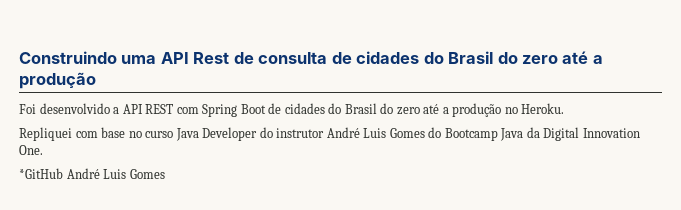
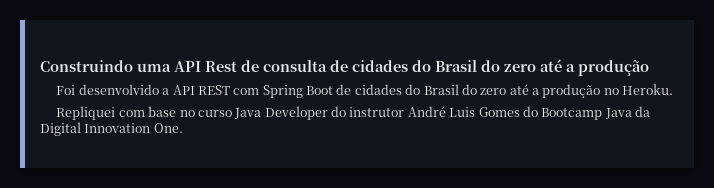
- *GitHub André Luis Gomes

